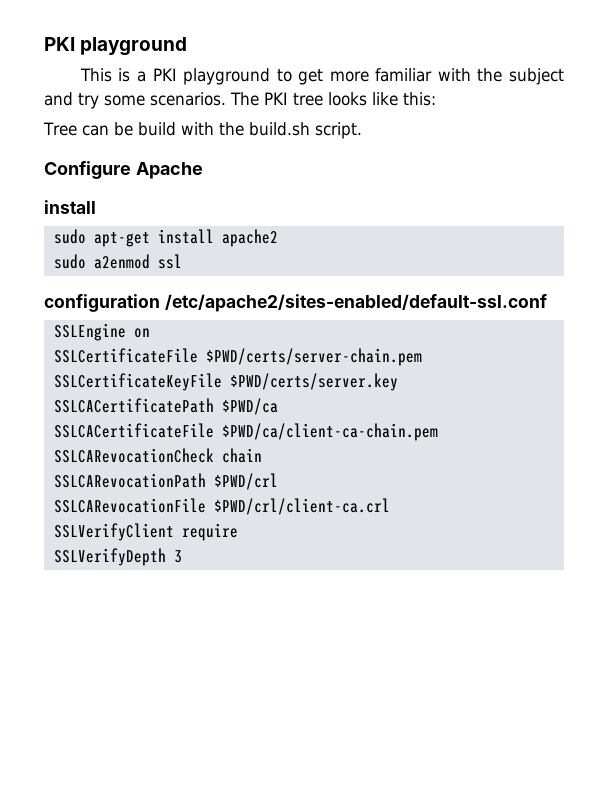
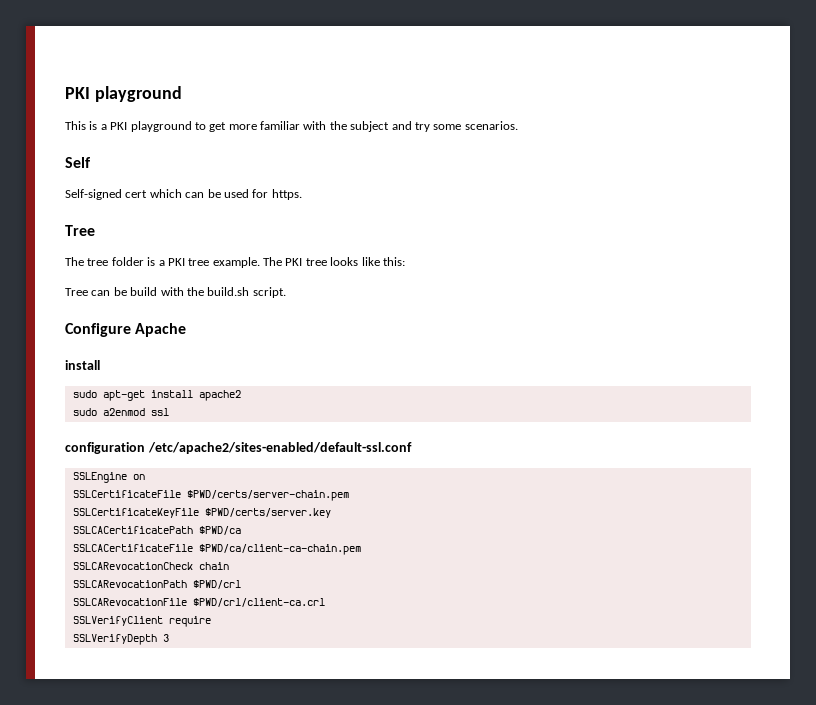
- This is a PKI playground to get more familiar with the subject and try some scenarios. The PKI tree looks like this:
+ This is a PKI playground to get more familiar with the subject and try some scenarios.
+ Self
+ Self-signed cert which can be used for https.
+ Tree
+ The tree folder is a PKI tree example. The PKI tree looks like this:

